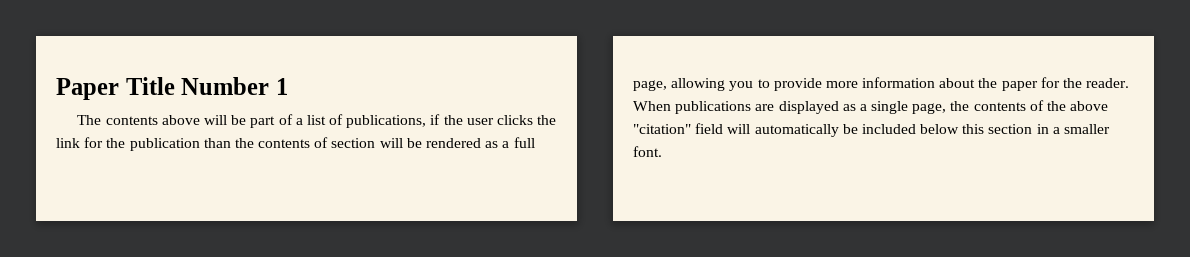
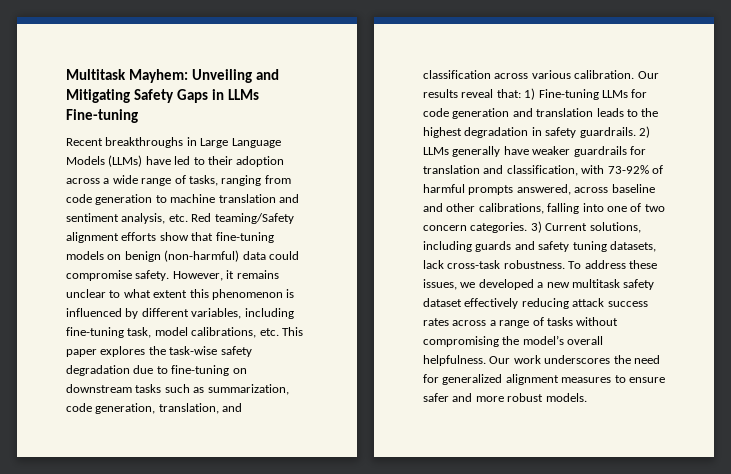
- Paper Title Number 1
- The contents above will be part of a list of publications, if the user clicks the link for the publication than the contents of section will be rendered as a full page, allowing you to provide more information about the paper for the reader. When publications are displayed as a single page, the contents of the above "citation" field will automatically be included below this section in a smaller font.
+ Multitask Mayhem: Unveiling and Mitigating Safety Gaps in LLMs Fine-tuning
+ Recent breakthroughs in Large Language Models (LLMs) have led to their adoption across a wide range of tasks, ranging from code generation to machine translation and sentiment analysis, etc. Red teaming/Safety alignment efforts show that fine-tuning models on benign (non-harmful) data could compromise safety. However, it remains unclear to what extent this phenomenon is influenced by different variables, including fine-tuning task, model calibrations, etc. This paper explores the task-wise safety degradation due to fine-tuning on downstream tasks such as summarization, code generation, translation, and classification across various calibration. Our results reveal that: 1) Fine-tuning LLMs for code generation and translation leads to the highest degradation in safety guardrails. 2) LLMs generally have weaker guardrails for translation and classification, with 73-92% of harmful prompts answered, across baseline and other calibrations, falling into one of two concern categories. 3) Current solutions, including guards and safety tuning datasets, lack cross-task robustness. To address these issues, we developed a new multitask safety dataset effectively reducing attack success rates across a range of tasks without compromising the model’s overall helpfulness. Our work underscores the need for generalized alignment measures to ensure safer and more robust models.

